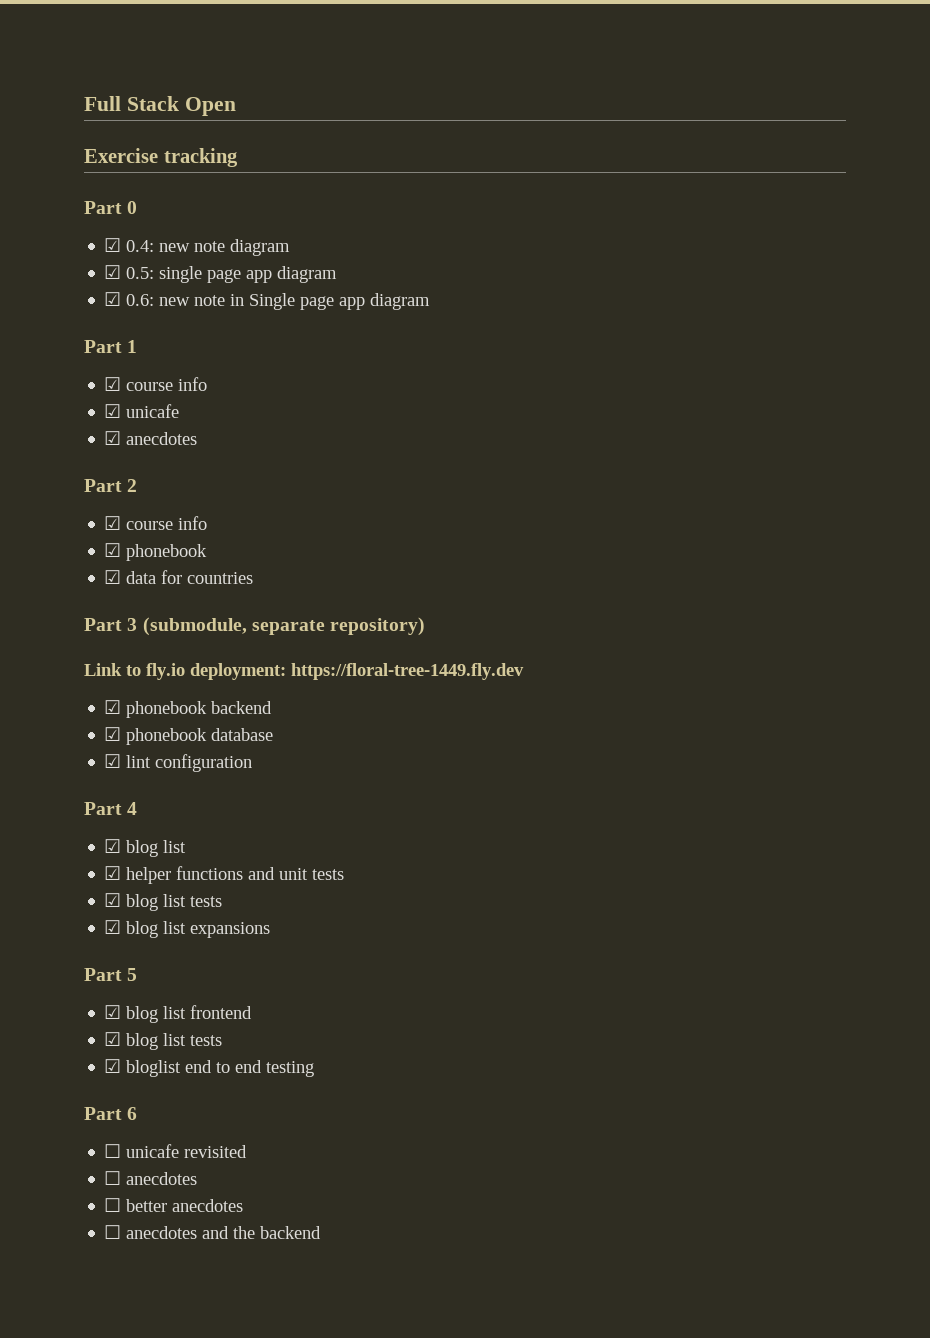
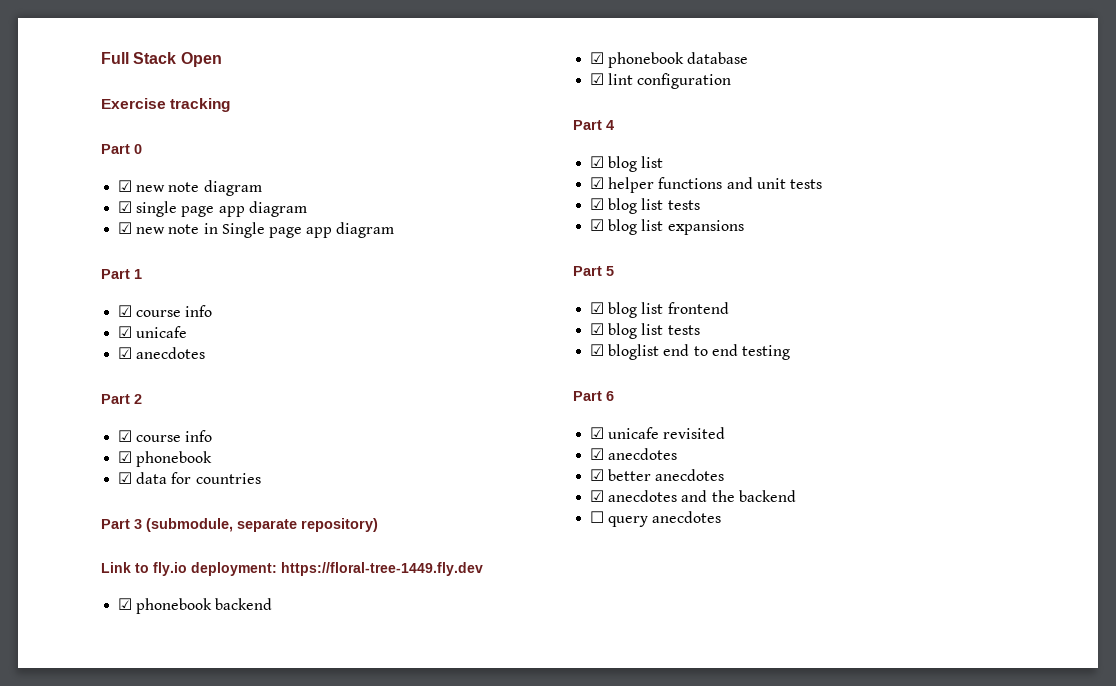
- ☑ 0.4: new note diagram
+ ☑ new note diagram
- ☑ 0.5: single page app diagram
+ ☑ single page app diagram
- ☑ 0.6: new note in Single page app diagram
+ ☑ new note in Single page app diagram
- ☐ unicafe revisited
- ☐ anecdotes
- ☐ better anecdotes
+ ☑ unicafe revisited
+ ☑ anecdotes
+ ☑ better anecdotes
- ☐ anecdotes and the backend
+ ☑ anecdotes and the backend
+ ☐ query anecdotes

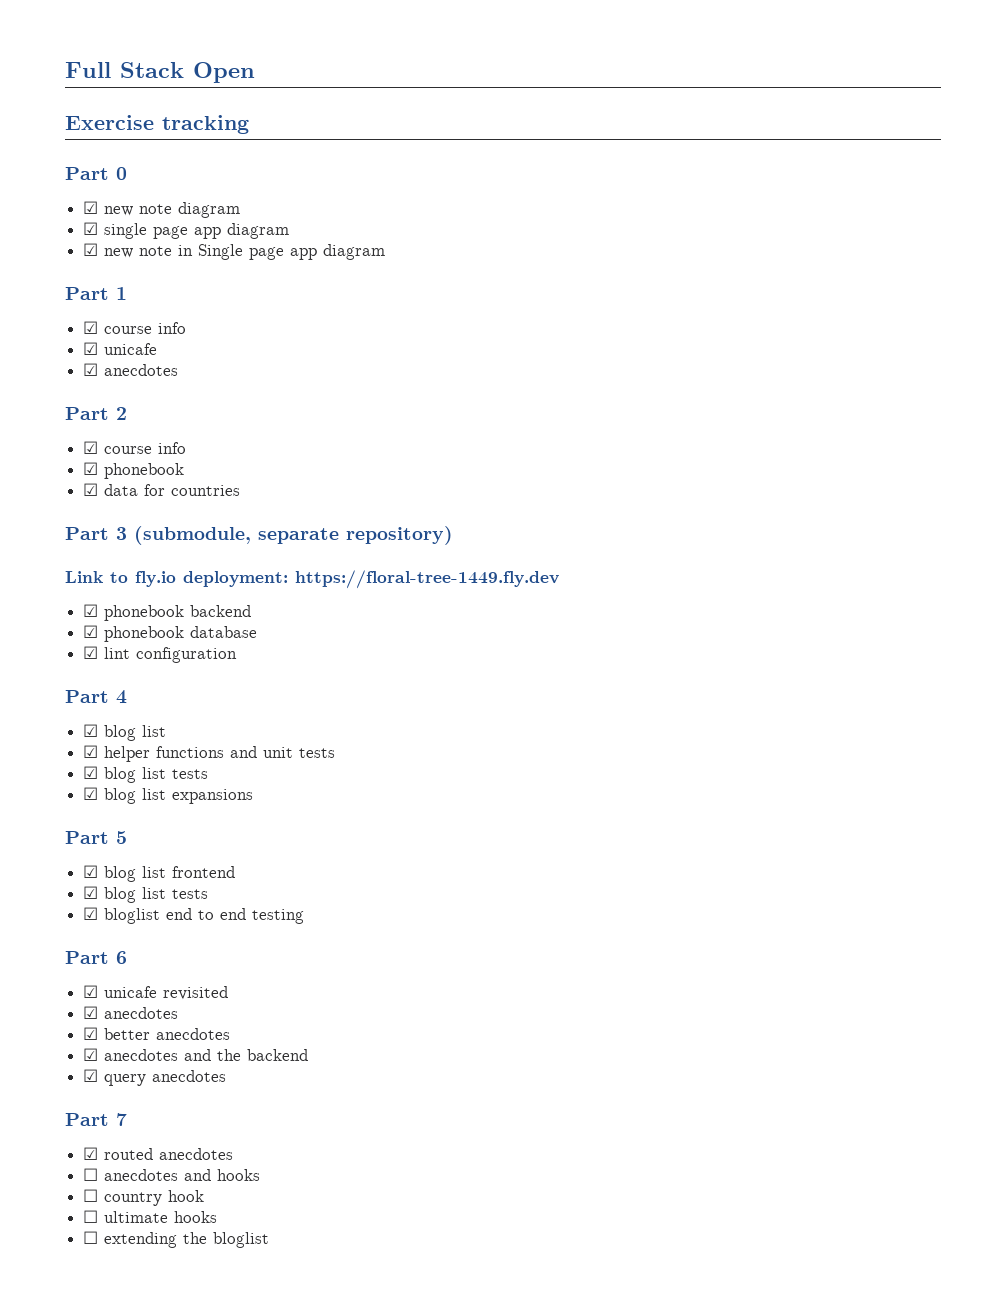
- ☐ query anecdotes
+ ☑ query anecdotes
+ Part 7
+ ☑ routed anecdotes
+ ☐ anecdotes and hooks
+ ☐ country hook
+ ☐ ultimate hooks
+ ☐ extending the bloglist

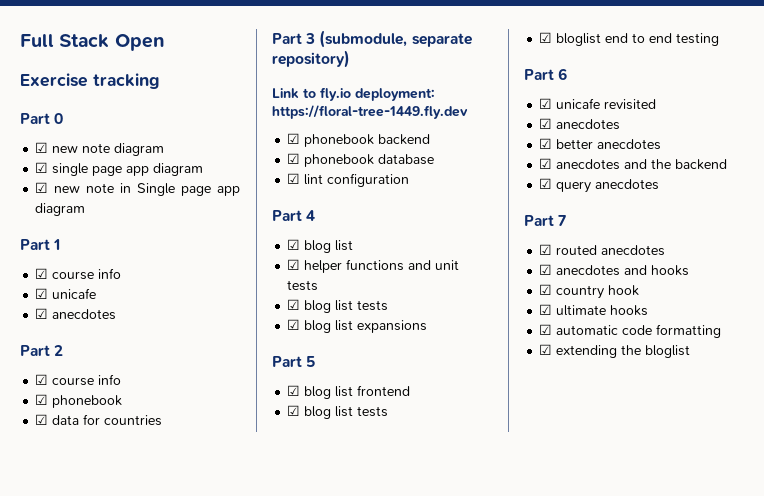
- ☐ anecdotes and hooks
+ ☑ anecdotes and hooks
- ☐ country hook
+ ☑ country hook
- ☐ ultimate hooks
+ ☑ ultimate hooks
- ☐ extending the bloglist
+ ☑ automatic code formatting
+ ☑ extending the bloglist

